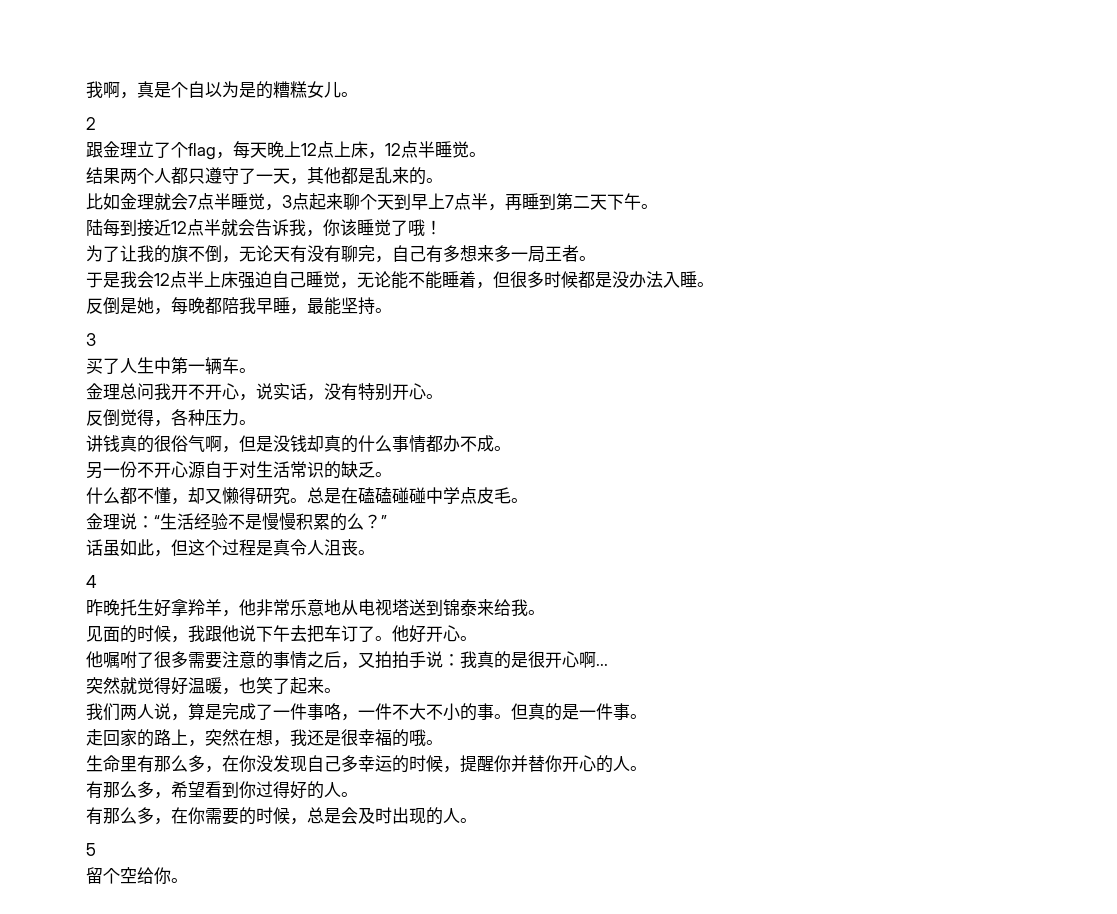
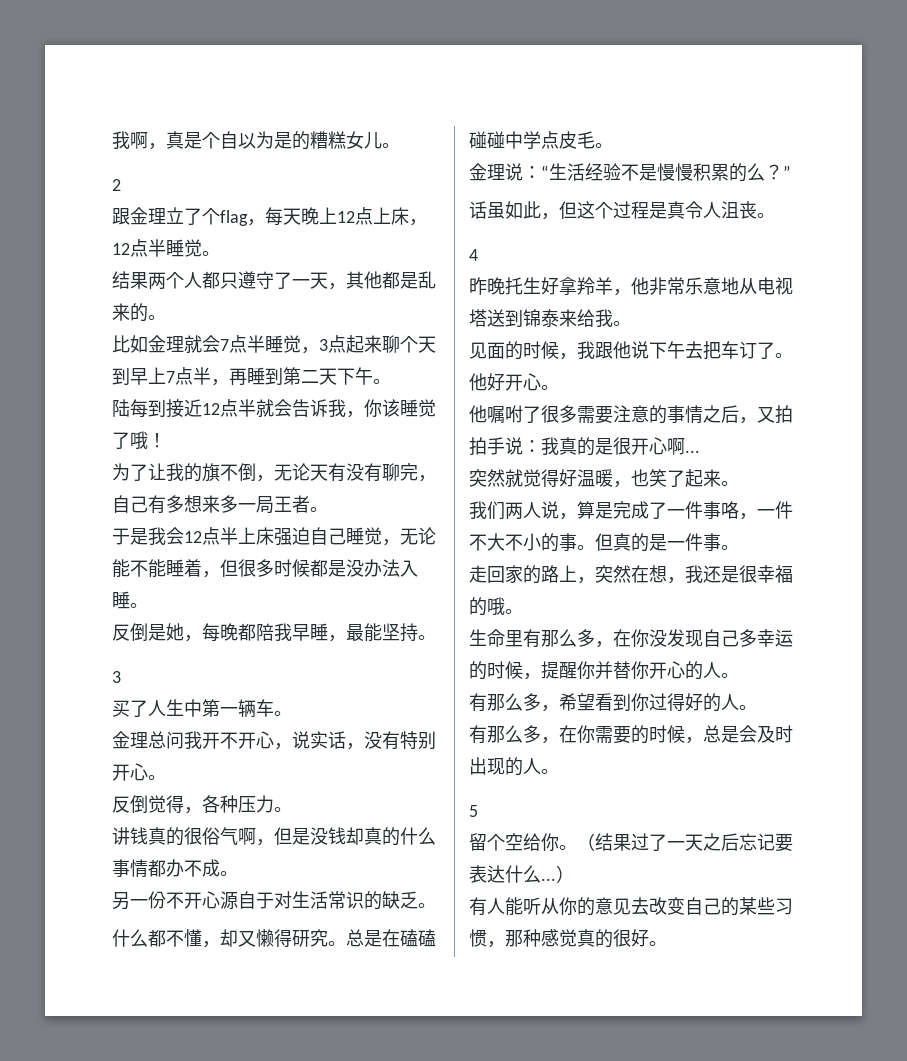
+ （结果过了一天之后忘记要表达什么...）
+ 有人能听从你的意见去改变自己的某些习惯，那种感觉真的很好。

